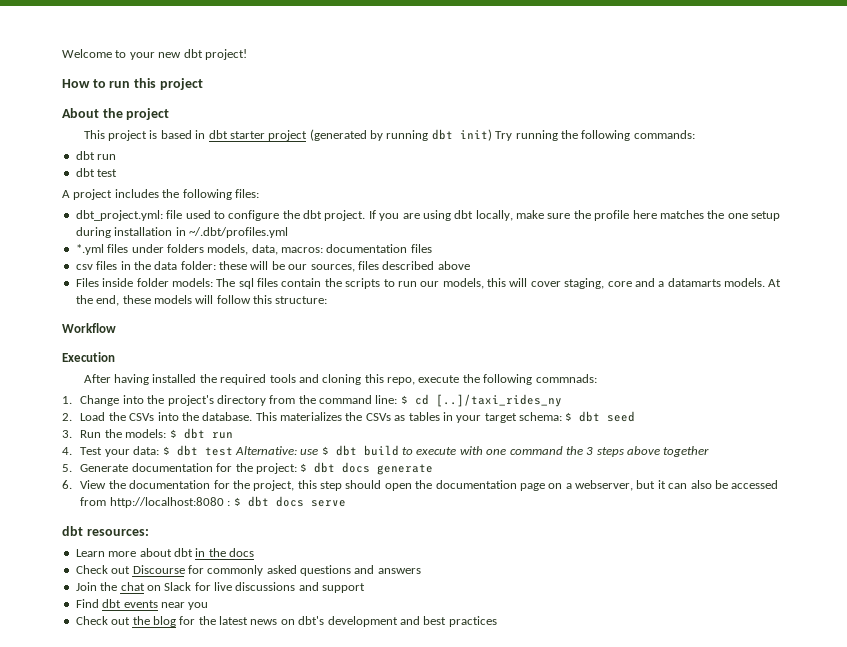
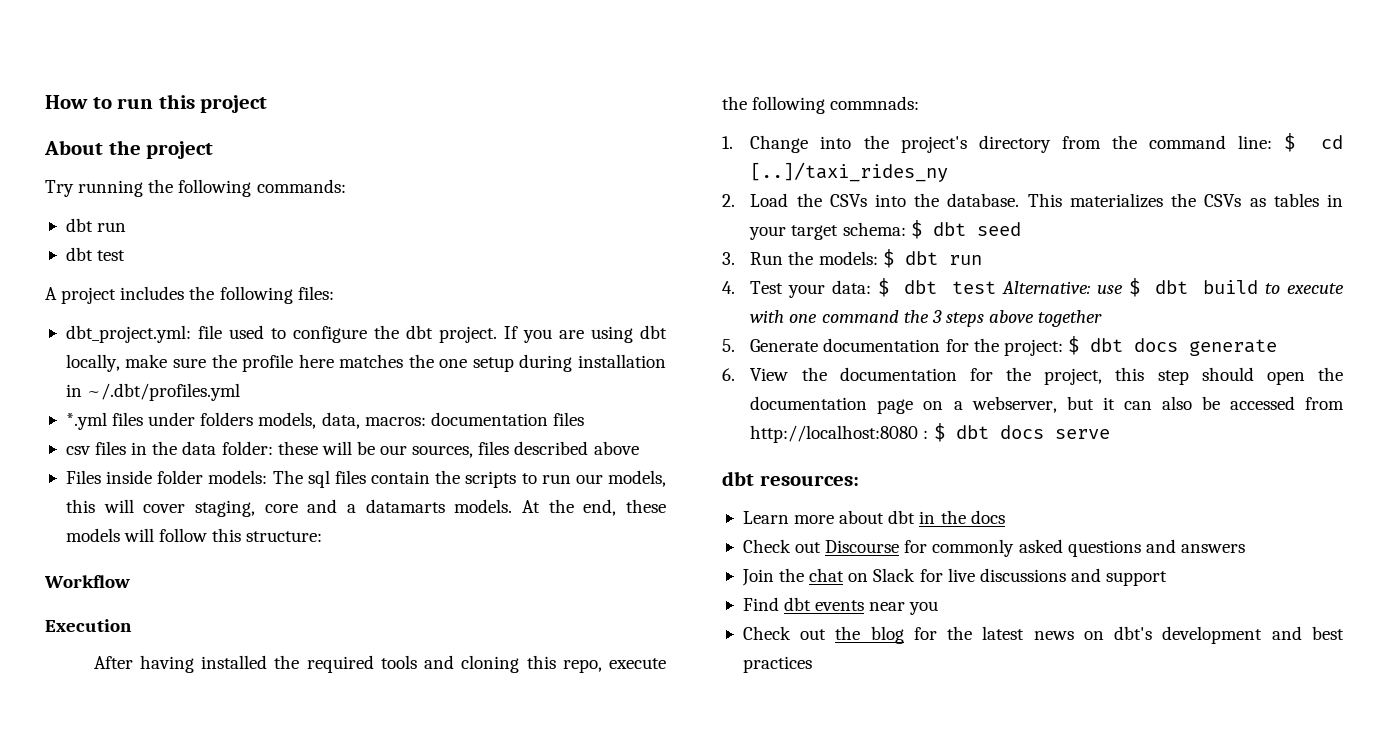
- Welcome to your new dbt project!
- This project is based in dbt starter project (generated by running dbt init) Try running the following commands:
+ Try running the following commands:

